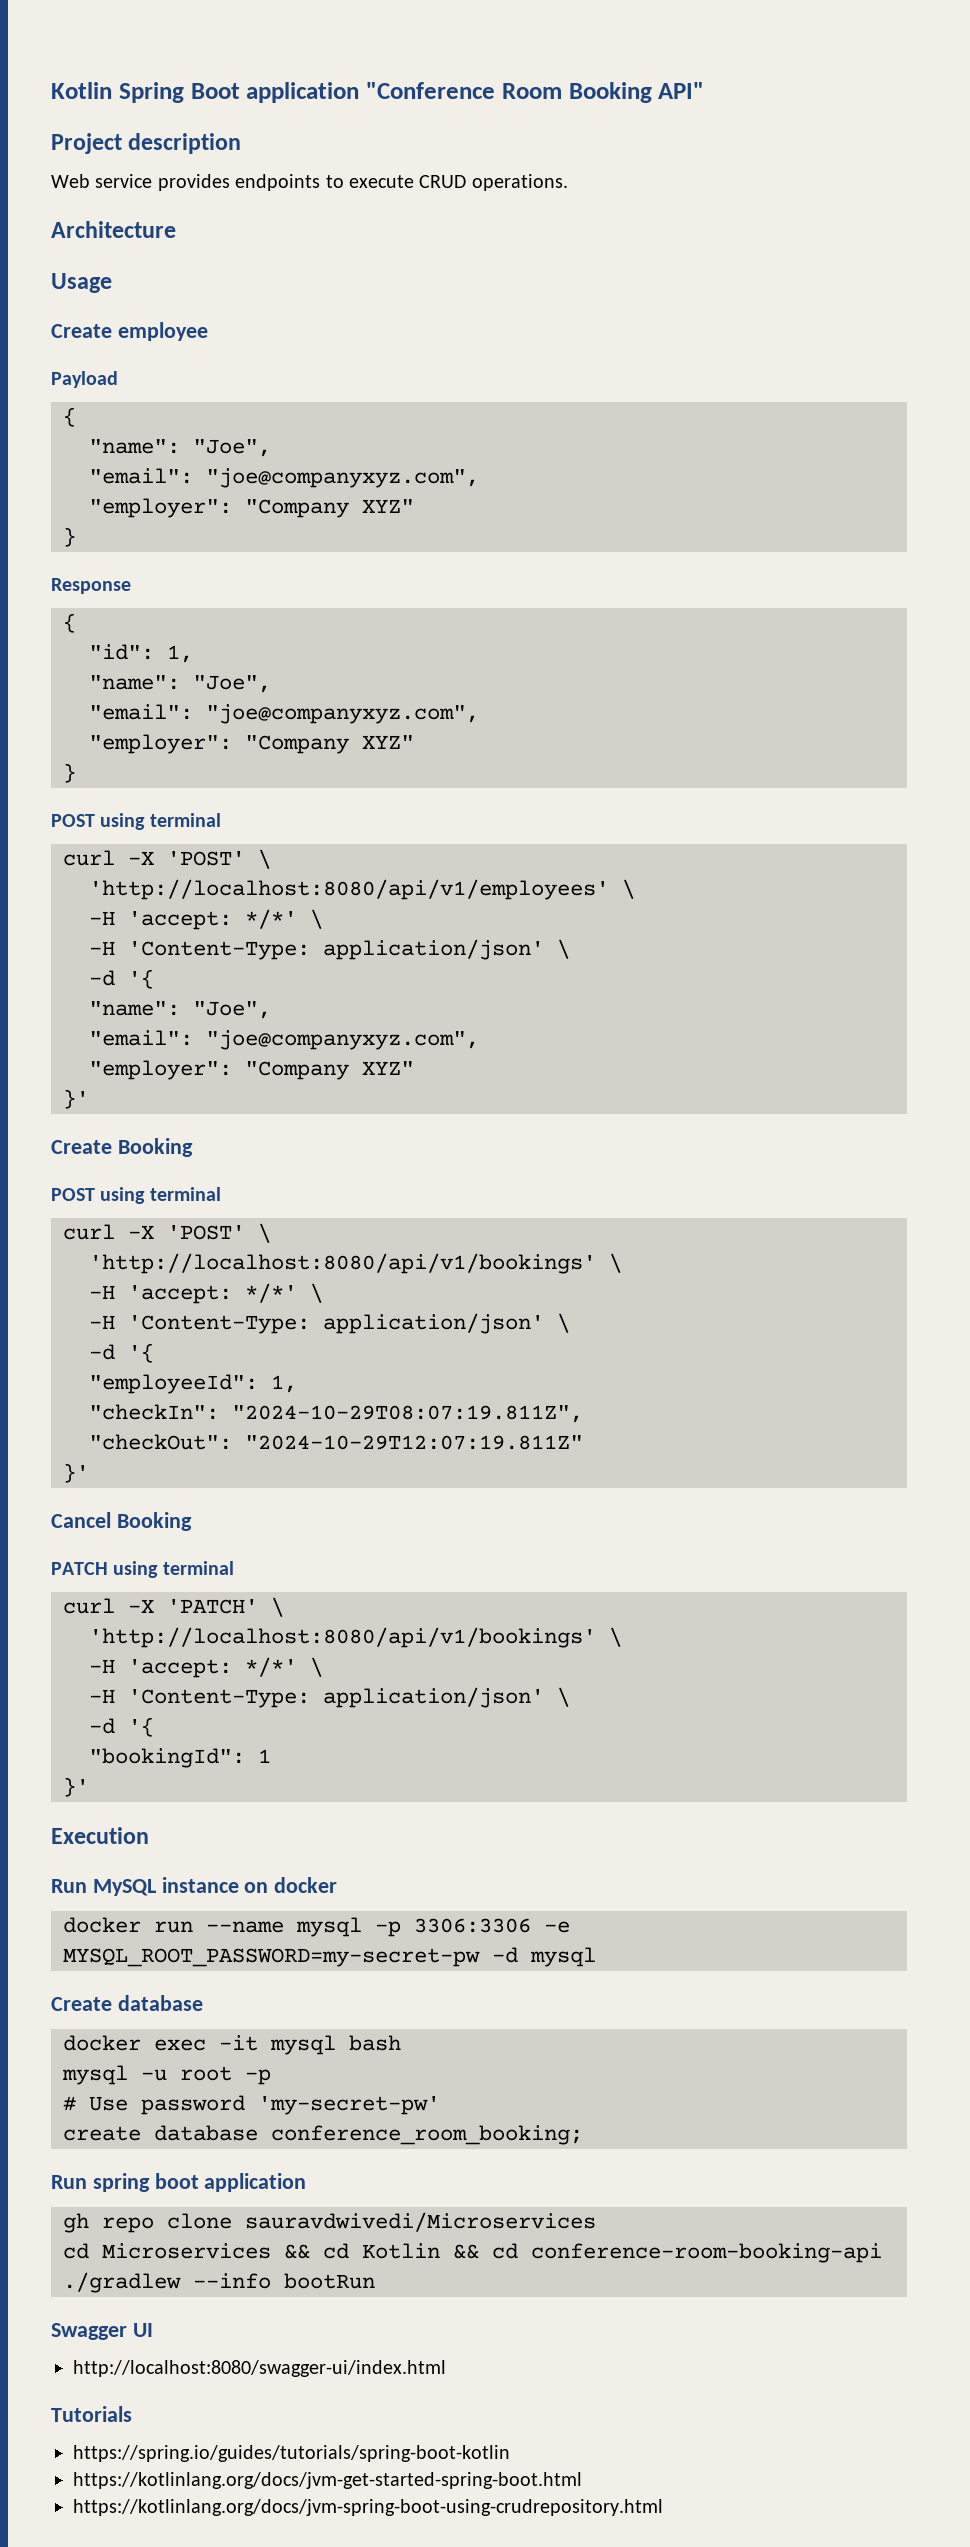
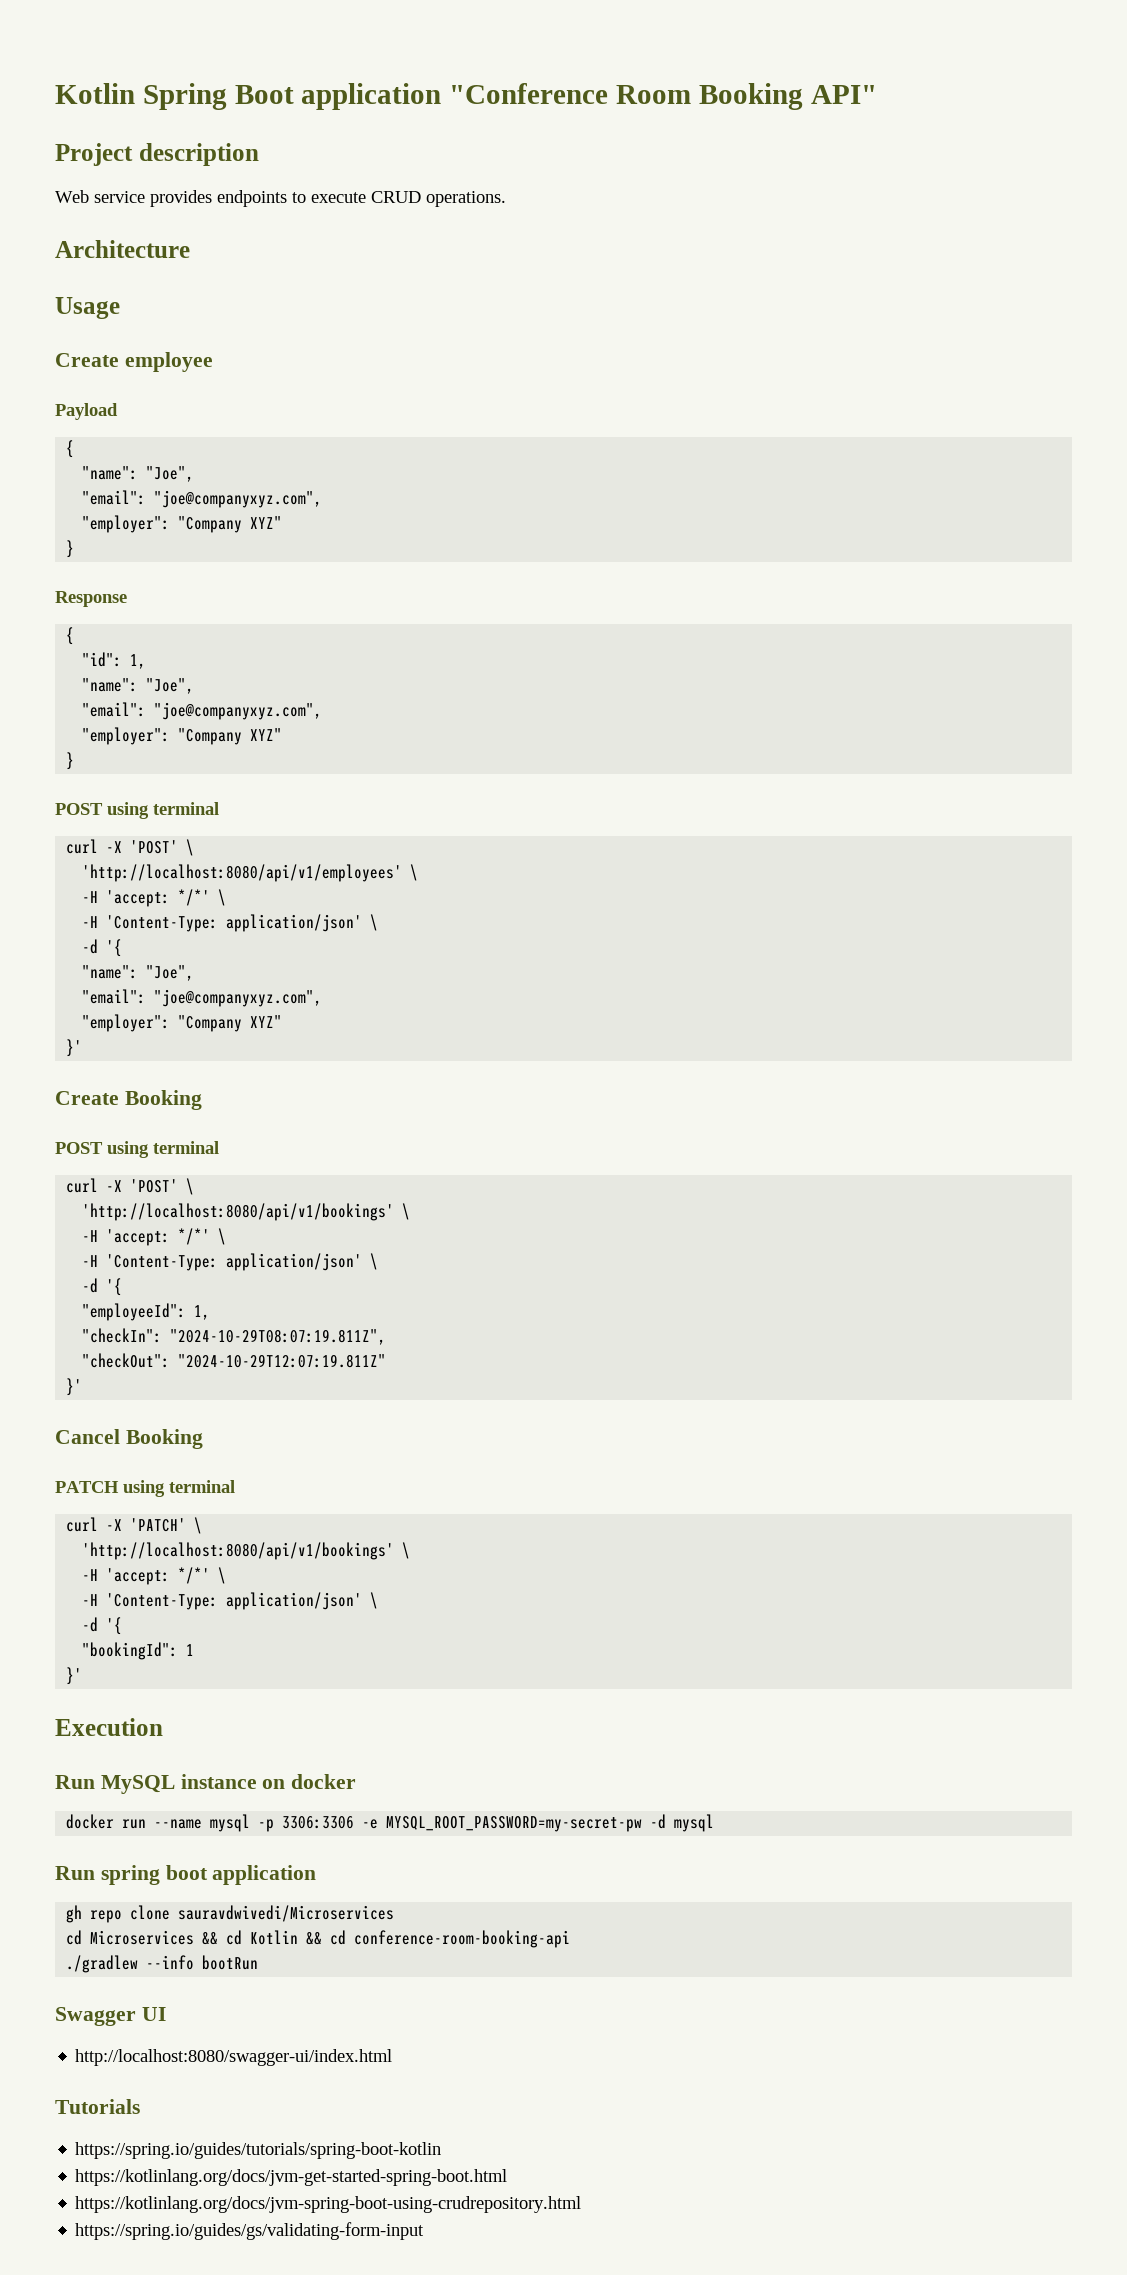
- Create database
- docker exec -it mysql bash
- mysql -u root -p
- # Use password 'my-secret-pw'
- create database conference_room_booking;
+ https://spring.io/guides/gs/validating-form-input

